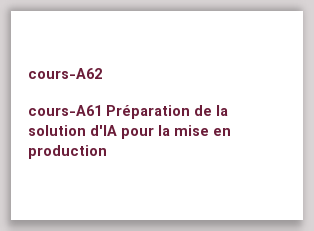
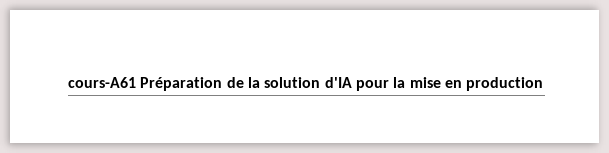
- cours-A62

